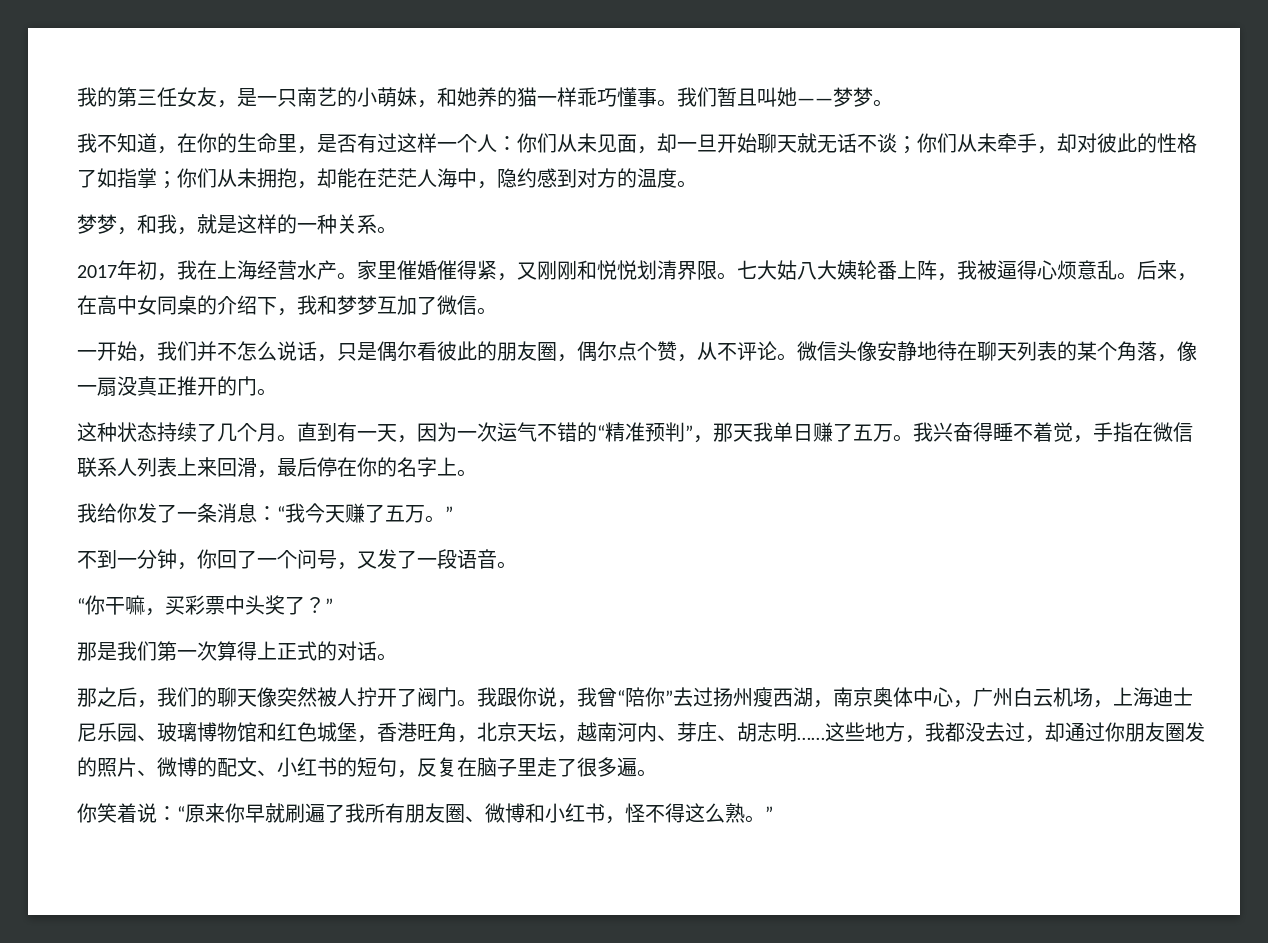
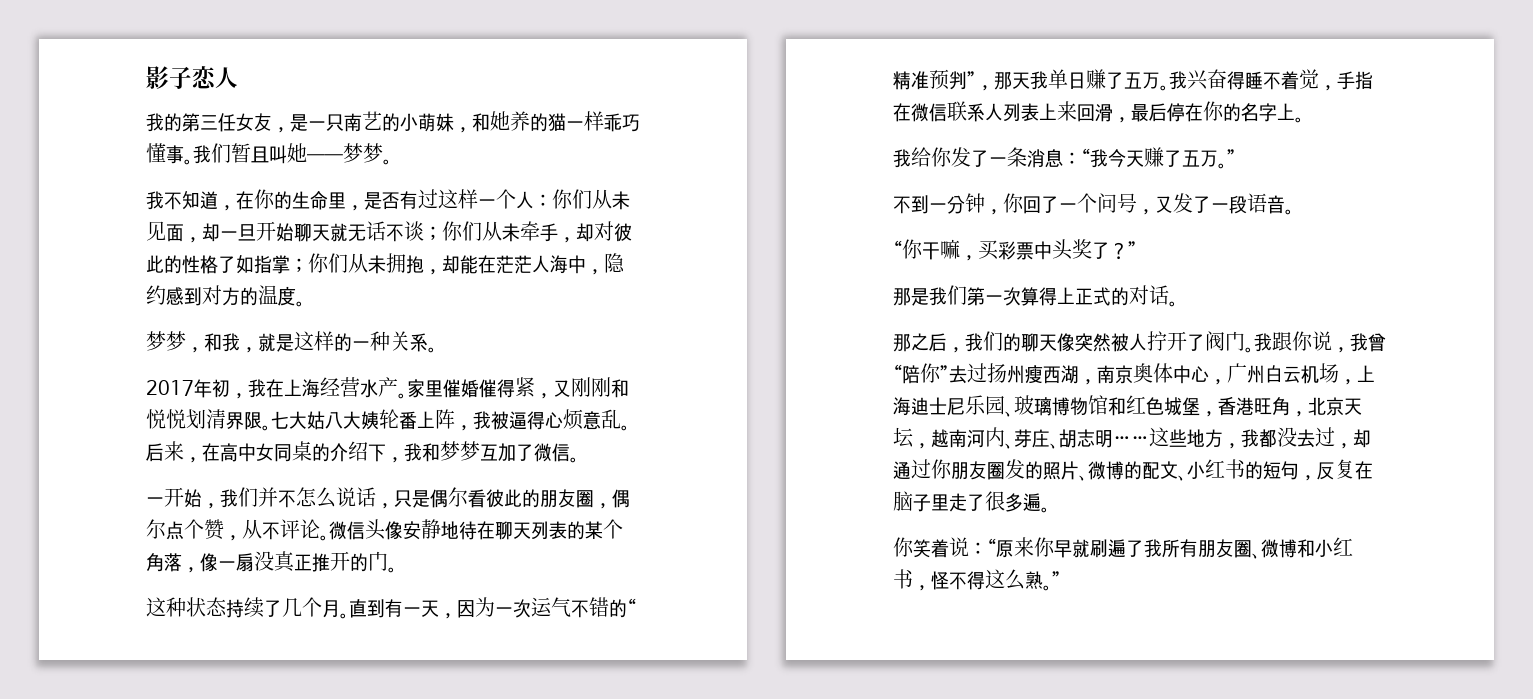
+ 影子恋人

